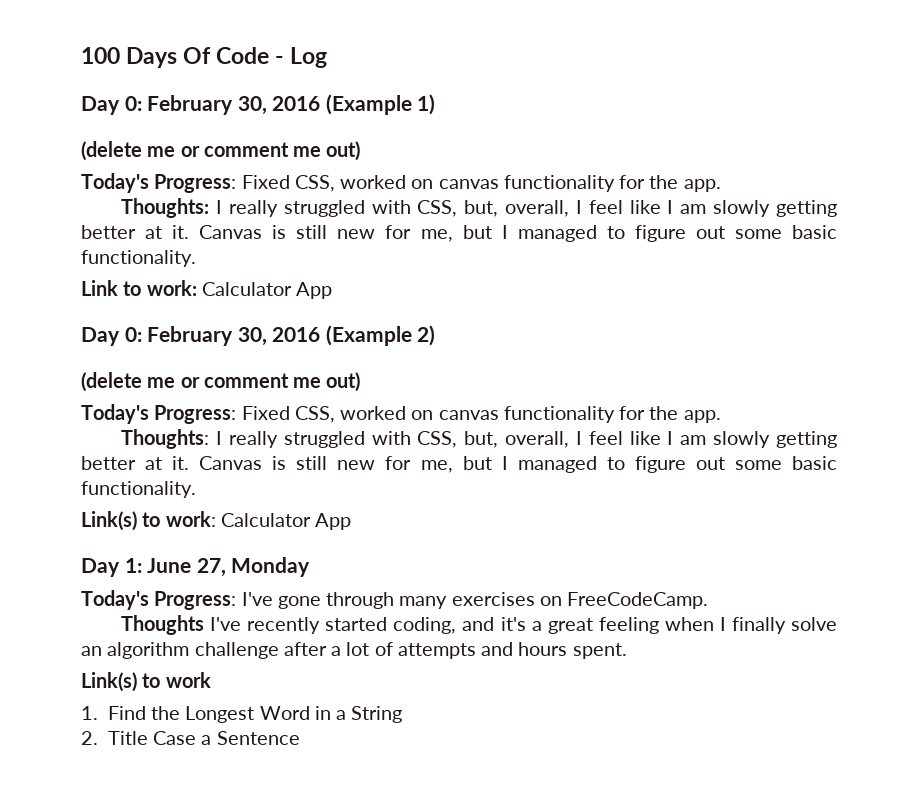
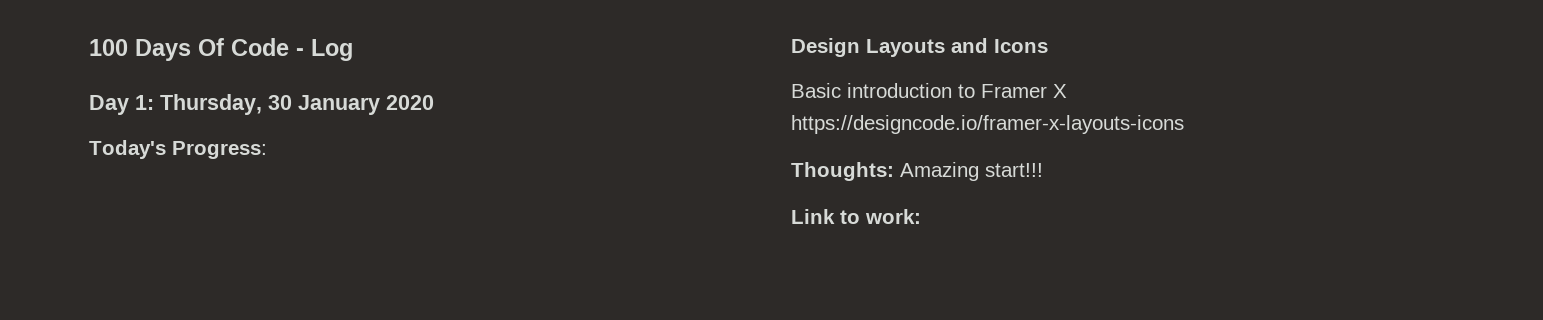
- Day 0: February 30, 2016 (Example 1)
- (delete me or comment me out)
- Today's Progress: Fixed CSS, worked on canvas functionality for the app.
- Thoughts: I really struggled with CSS, but, overall, I feel like I am slowly getting better at it. Canvas is still new for me, but I managed to figure out some basic functionality.
- Link to work: Calculator App
- Day 0: February 30, 2016 (Example 2)
- (delete me or comment me out)
- Today's Progress: Fixed CSS, worked on canvas functionality for the app.
- Thoughts: I really struggled with CSS, but, overall, I feel like I am slowly getting better at it. Canvas is still new for me, but I managed to figure out some basic functionality.
- Link(s) to work: Calculator App
- Day 1: June 27, Monday
- Today's Progress: I've gone through many exercises on FreeCodeCamp.
- Thoughts I've recently started coding, and it's a great feeling when I finally solve an algorithm challenge after a lot of attempts and hours spent.
- Link(s) to work
- 1. Find the Longest Word in a String
- 2. Title Case a Sentence
+ Day 1: Thursday, 30 January 2020
+ Today's Progress:
+ Design Layouts and Icons
+ Basic introduction to Framer X https://designcode.io/framer-x-layouts-icons
+ Thoughts: Amazing start!!!
+ Link to work:

